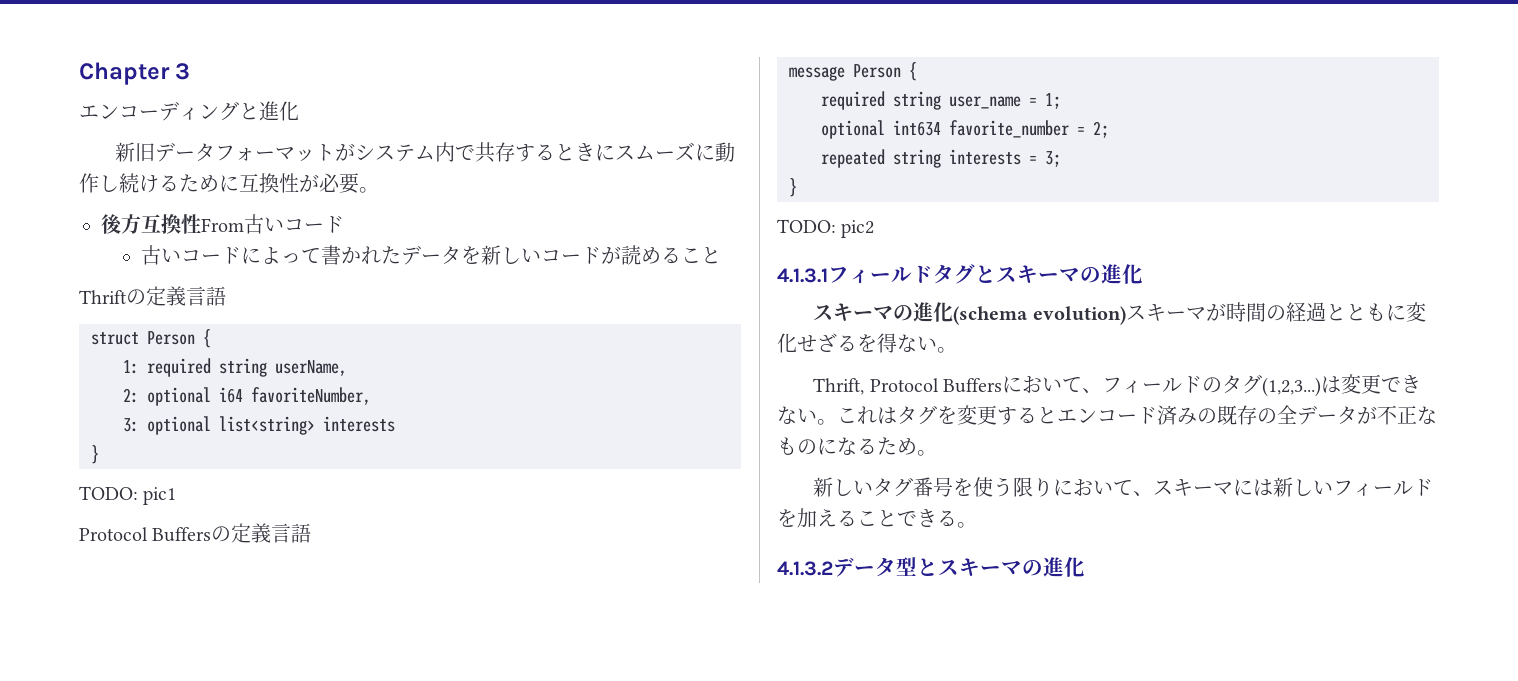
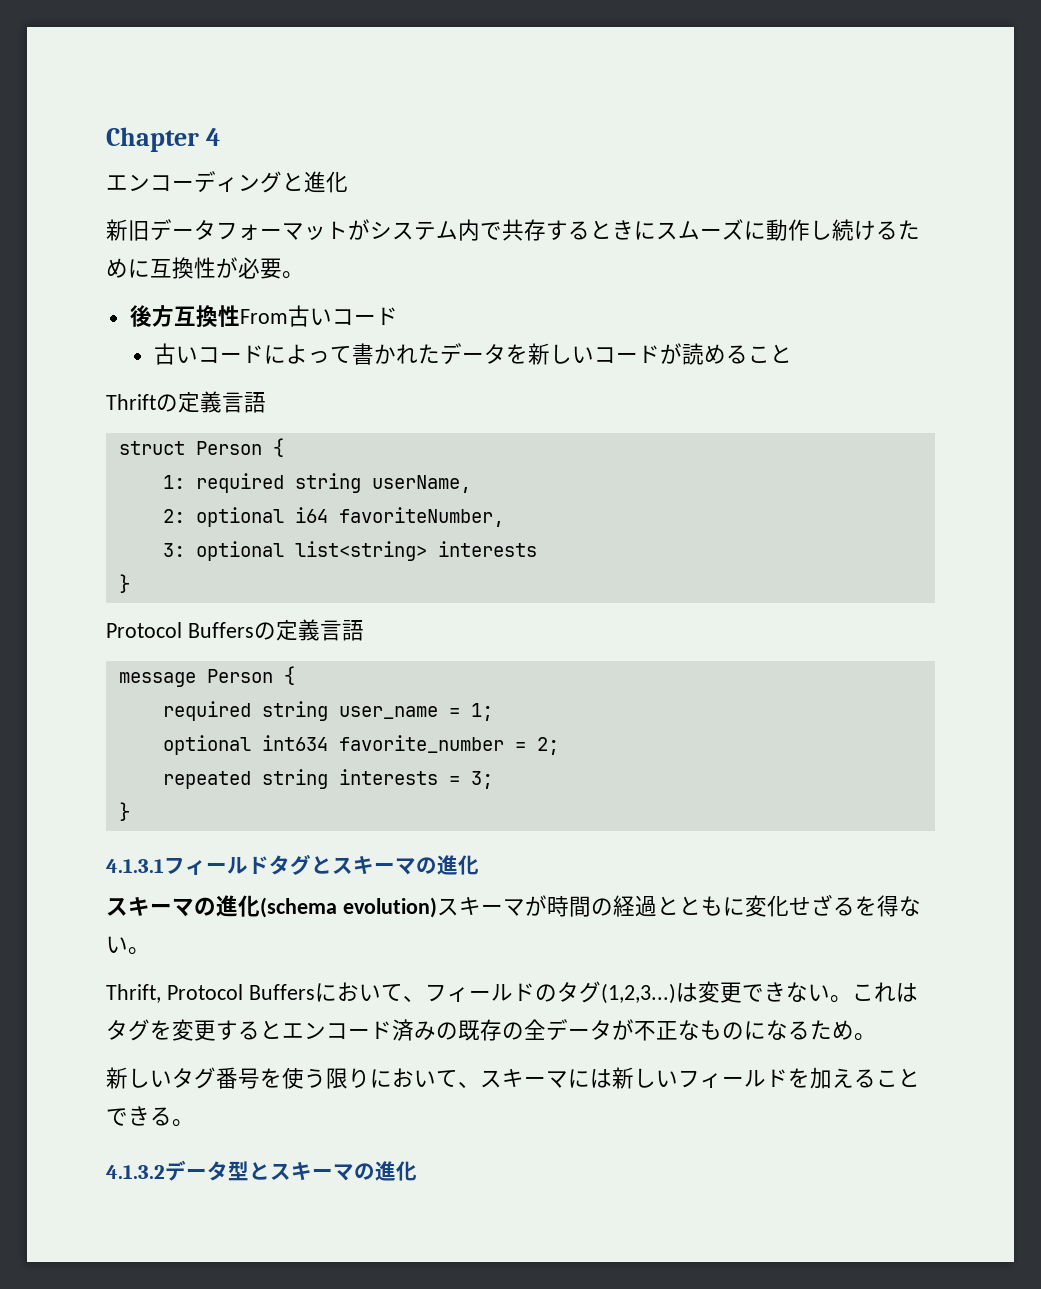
- Chapter 3
+ Chapter 4
- TODO: pic1
- TODO: pic2

